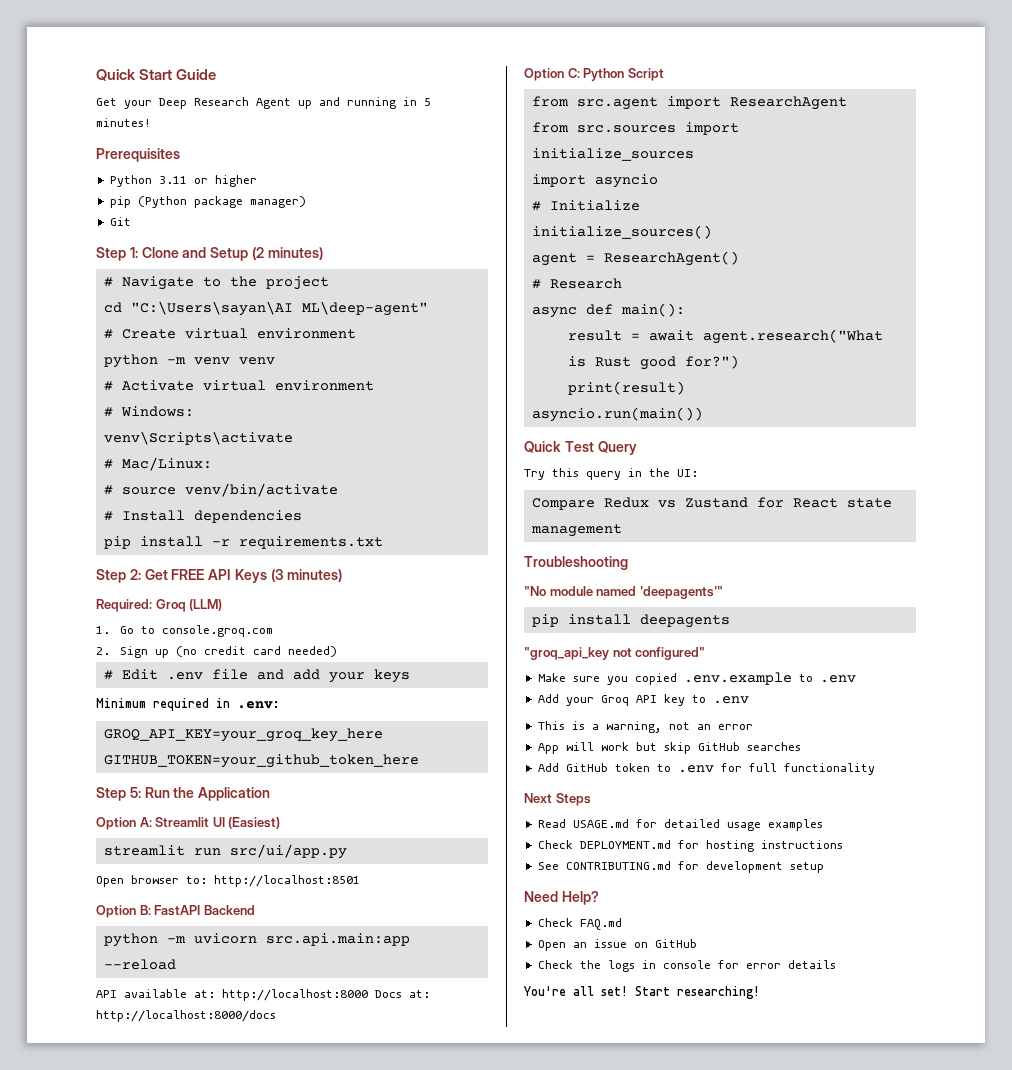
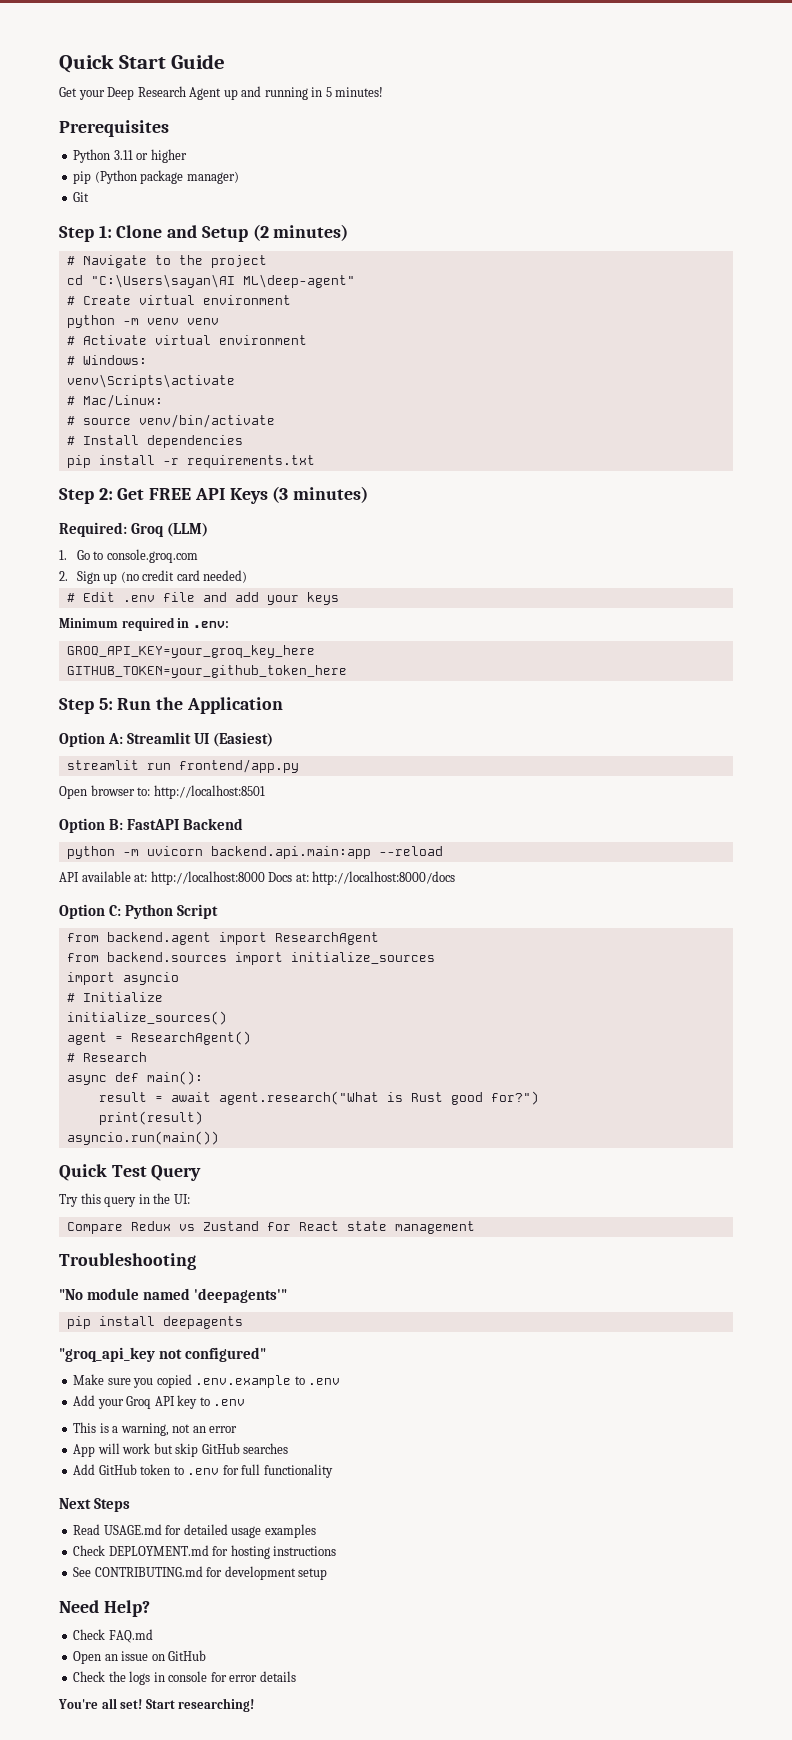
- streamlit run src/ui/app.py
+ streamlit run frontend/app.py
- python -m uvicorn src.api.main:app --reload
+ python -m uvicorn backend.api.main:app --reload
- from src.agent import ResearchAgent
+ from backend.agent import ResearchAgent
- from src.sources import initialize_sources
+ from backend.sources import initialize_sources

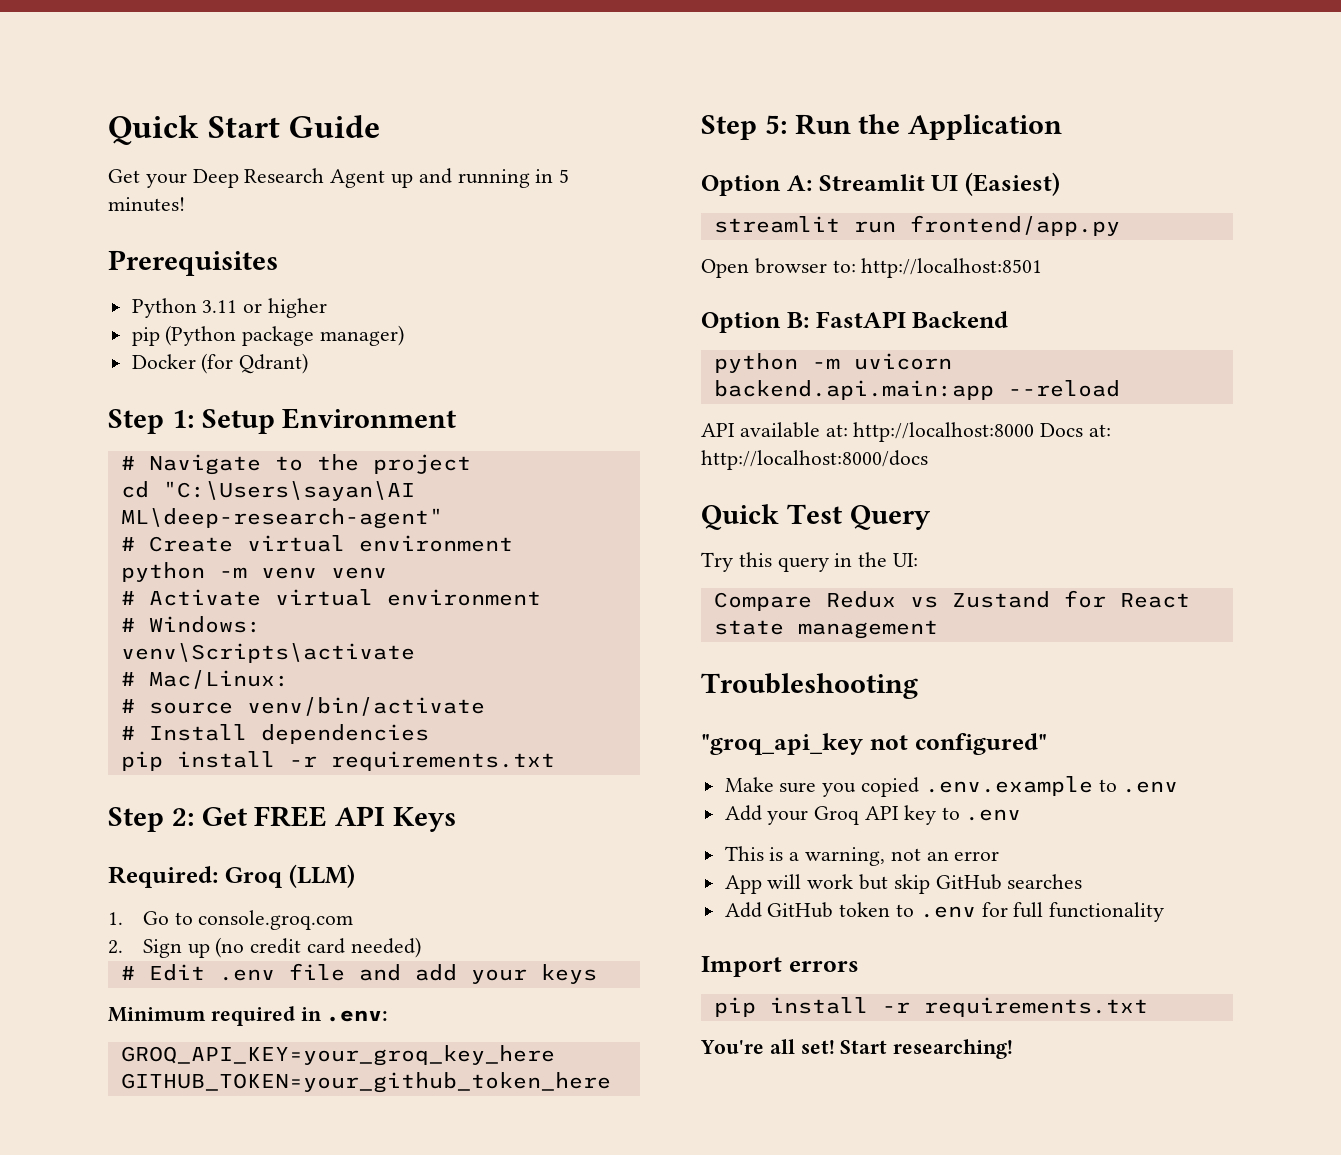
- Git
+ Docker (for Qdrant)
- Step 1: Clone and Setup (2 minutes)
+ Step 1: Setup Environment
- cd "C:\Users\sayan\AI ML\deep-agent"
+ cd "C:\Users\sayan\AI ML\deep-research-agent"
- Step 2: Get FREE API Keys (3 minutes)
+ Step 2: Get FREE API Keys
- Option C: Python Script
- from backend.agent import ResearchAgent
- from backend.sources import initialize_sources
- import asyncio
- # Initialize
- initialize_sources()
- agent = ResearchAgent()
- # Research
- async def main():
- result = await agent.research("What is Rust good for?")
- print(result)
- asyncio.run(main())
- "No module named 'deepagents'"
- pip install deepagents
- Next Steps
- Read USAGE.md for detailed usage examples
- Check DEPLOYMENT.md for hosting instructions
- See CONTRIBUTING.md for development setup
- Need Help?
- Check FAQ.md
- Open an issue on GitHub
- Check the logs in console for error details
+ Import errors
+ pip install -r requirements.txt

